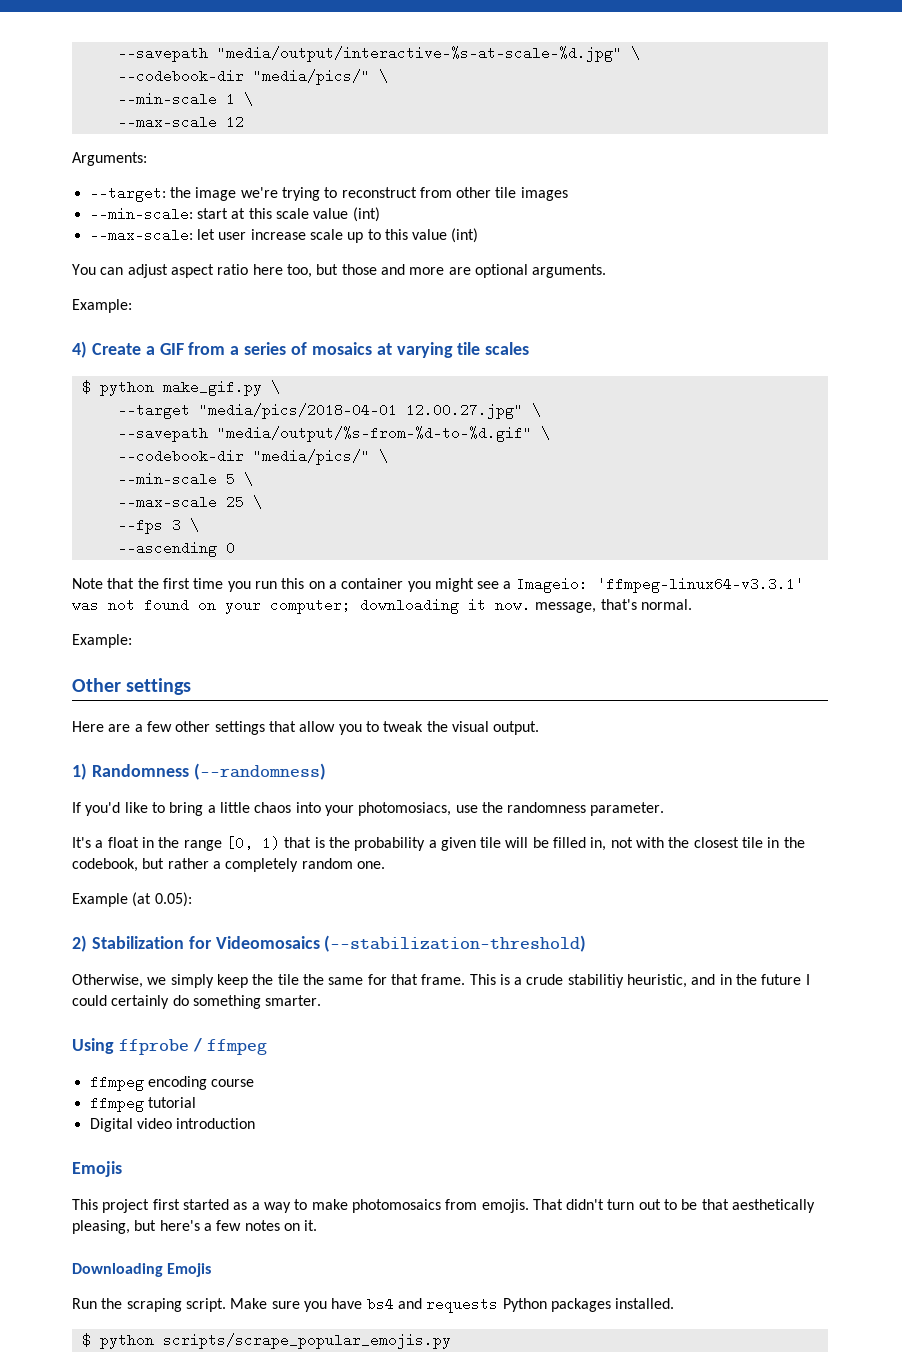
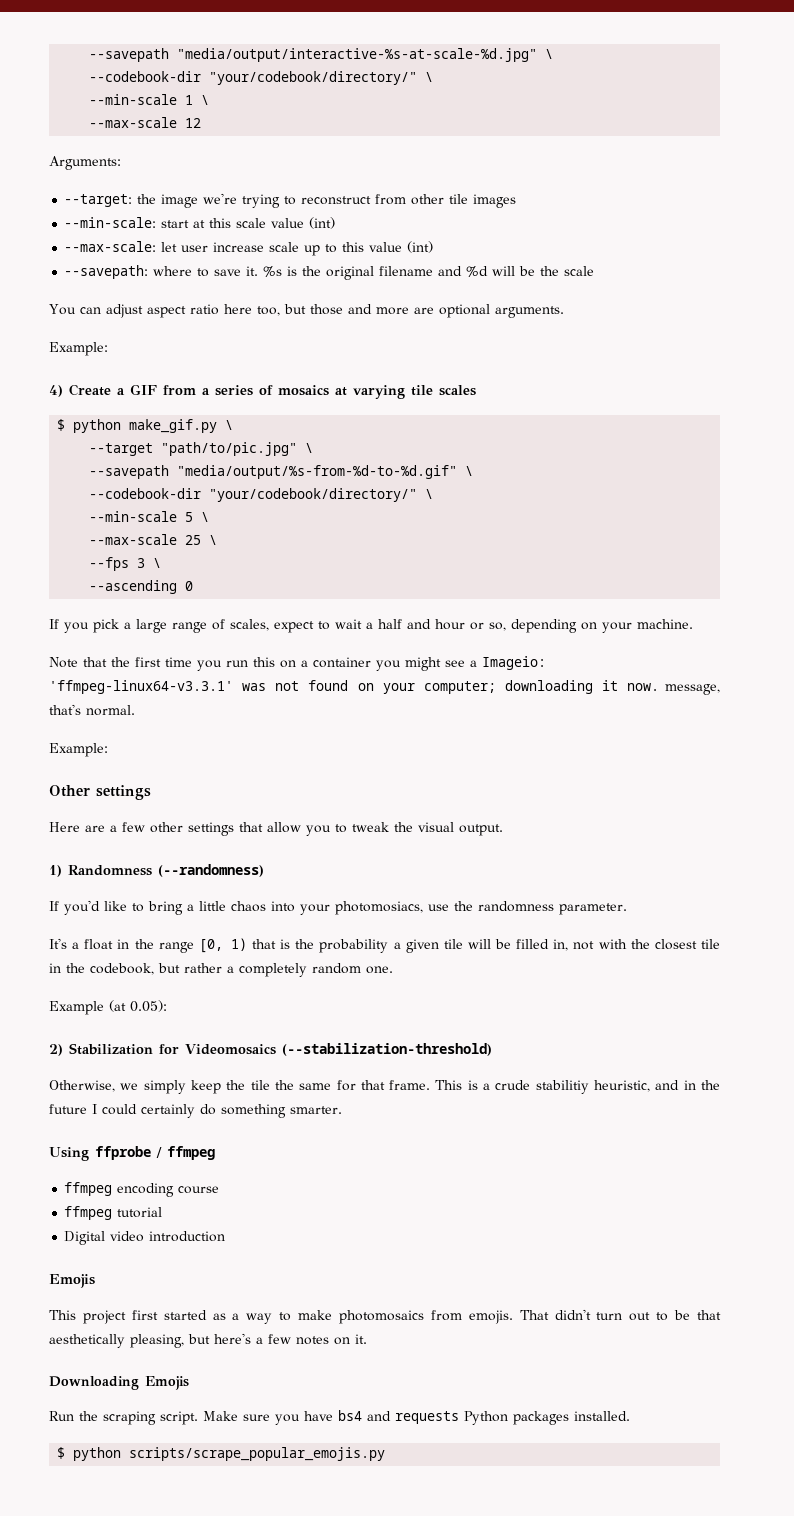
  --savepath "media/output/interactive-%s-at-scale-%d.jpg" \
- --codebook-dir "media/pics/" \
+ --codebook-dir "your/codebook/directory/" \
+ --savepath: where to save it. %s is the original filename and %d will be the scale
- --target "media/pics/2018-04-01 12.00.27.jpg" \
+ --target "path/to/pic.jpg" \
  --savepath "media/output/%s-from-%d-to-%d.gif" \
- --codebook-dir "media/pics/" \
+ --codebook-dir "your/codebook/directory/" \
+ If you pick a large range of scales, expect to wait a half and hour or so, depending on your machine.

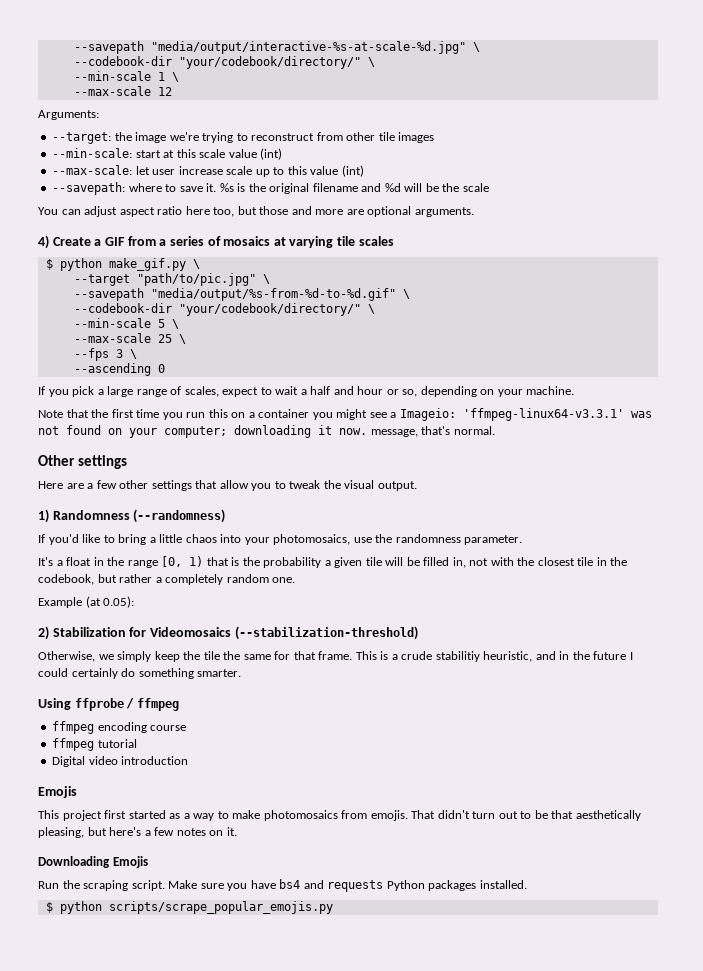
  You can adjust aspect ratio here too, but those and more are optional arguments.
- Example:
  Note that the first time you run this on a container you might see a Imageio: 'ffmpeg-linux64-v3.3.1' was not found on your computer; downloading it now. message, that's normal.
- Example:
- If you'd like to bring a little chaos into your photomosiacs, use the randomness parameter.
+ If you'd like to bring a little chaos into your photomosaics, use the randomness parameter.

